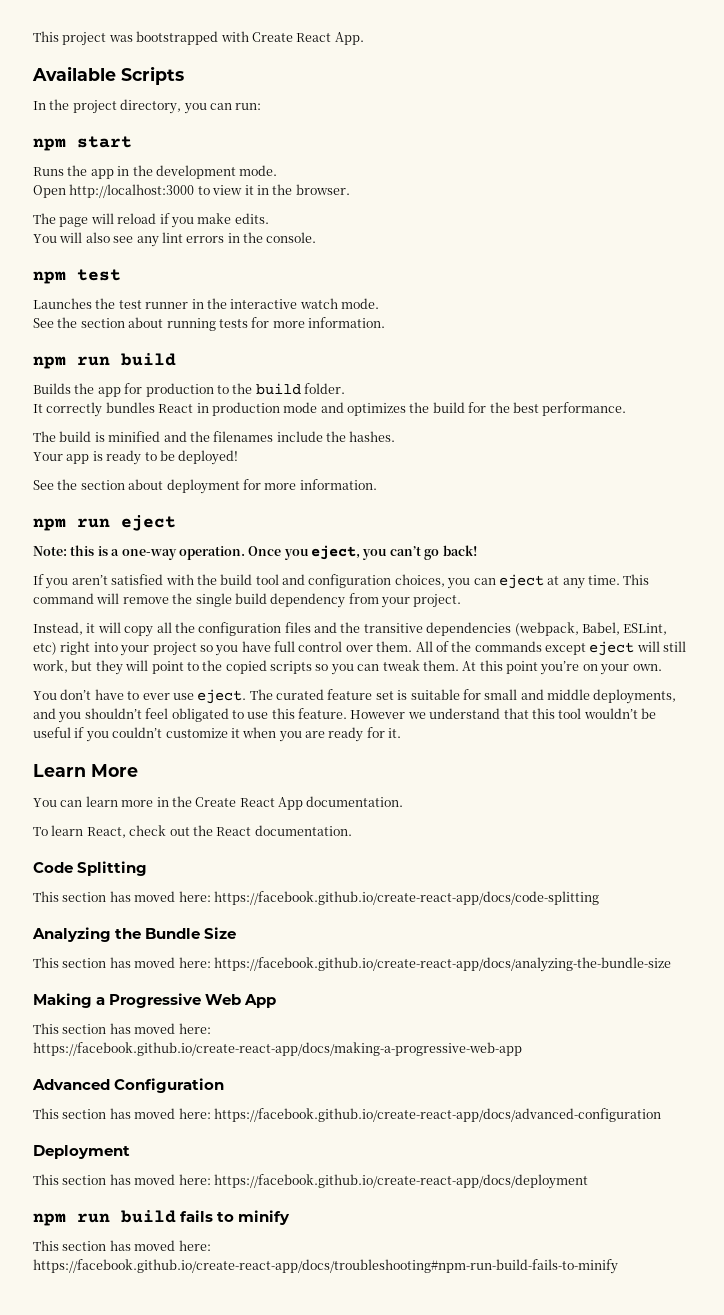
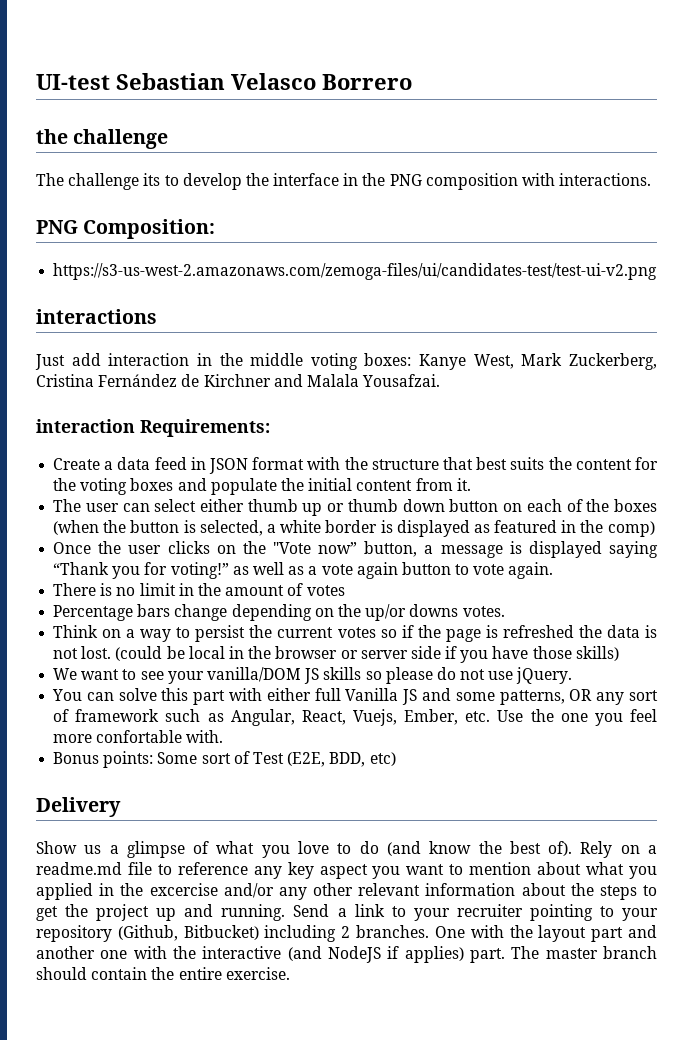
- This project was bootstrapped with Create React App.
- Available Scripts
- In the project directory, you can run:
- npm start
- Runs the app in the development mode.
- Open http://localhost:3000 to view it in the browser.
- The page will reload if you make edits.
- You will also see any lint errors in the console.
- npm test
- Launches the test runner in the interactive watch mode.
- See the section about running tests for more information.
- npm run build
- Builds the app for production to the build folder.
- It correctly bundles React in production mode and optimizes the build for the best performance.
- The build is minified and the filenames include the hashes.
- Your app is ready to be deployed!
- See the section about deployment for more information.
- npm run eject
- Note: this is a one-way operation. Once you eject, you can’t go back!
- If you aren’t satisfied with the build tool and configuration choices, you can eject at any time. This command will remove the single build dependency from your project.
- Instead, it will copy all the configuration files and the transitive dependencies (webpack, Babel, ESLint, etc) right into your project so you have full control over them. All of the commands except eject will still work, but they will point to the copied scripts so you can tweak them. At this point you’re on your own.
- You don’t have to ever use eject. The curated feature set is suitable for small and middle deployments, and you shouldn’t feel obligated to use this feature. However we understand that this tool wouldn’t be useful if you couldn’t customize it when you are ready for it.
- Learn More
- You can learn more in the Create React App documentation.
- To learn React, check out the React documentation.
- Code Splitting
- This section has moved here: https://facebook.github.io/create-react-app/docs/code-splitting
- Analyzing the Bundle Size
- This section has moved here: https://facebook.github.io/create-react-app/docs/analyzing-the-bundle-size
- Making a Progressive Web App
- This section has moved here: https://facebook.github.io/create-react-app/docs/making-a-progressive-web-app
- Advanced Configuration
- This section has moved here: https://facebook.github.io/create-react-app/docs/advanced-configuration
- Deployment
- This section has moved here: https://facebook.github.io/create-react-app/docs/deployment
- npm run build fails to minify
- This section has moved here: https://facebook.github.io/create-react-app/docs/troubleshooting#npm-run-build-fails-to-minify
+ UI-test Sebastian Velasco Borrero
+ the challenge
+ The challenge its to develop the interface in the PNG composition with interactions.
+ PNG Composition:
+ https://s3-us-west-2.amazonaws.com/zemoga-files/ui/candidates-test/test-ui-v2.png
+ interactions
+ Just add interaction in the middle voting boxes: Kanye West, Mark Zuckerberg, Cristina Fernández de Kirchner and Malala Yousafzai.
+ interaction Requirements:
+ Create a data feed in JSON format with the structure that best suits the content for the voting boxes and populate the initial content from it.
+ The user can select either thumb up or thumb down button on each of the boxes (when the button is selected, a white border is displayed as featured in the comp)
+ Once the user clicks on the "Vote now” button, a message is displayed saying “Thank you for voting!” as well as a vote again button to vote again.
+ There is no limit in the amount of votes
+ Percentage bars change depending on the up/or downs votes.
+ Think on a way to persist the current votes so if the page is refreshed the data is not lost. (could be local in the browser or server side if you have those skills)
+ We want to see your vanilla/DOM JS skills so please do not use jQuery.
+ You can solve this part with either full Vanilla JS and some patterns, OR any sort of framework such as Angular, React, Vuejs, Ember, etc. Use the one you feel more confortable with.
+ Bonus points: Some sort of Test (E2E, BDD, etc)
+ Delivery
+ Show us a glimpse of what you love to do (and know the best of). Rely on a readme.md file to reference any key aspect you want to mention about what you applied in the excercise and/or any other relevant information about the steps to get the project up and running. Send a link to your recruiter pointing to your repository (Github, Bitbucket) including 2 branches. One with the layout part and another one with the interactive (and NodeJS if applies) part. The master branch should contain the entire exercise.

